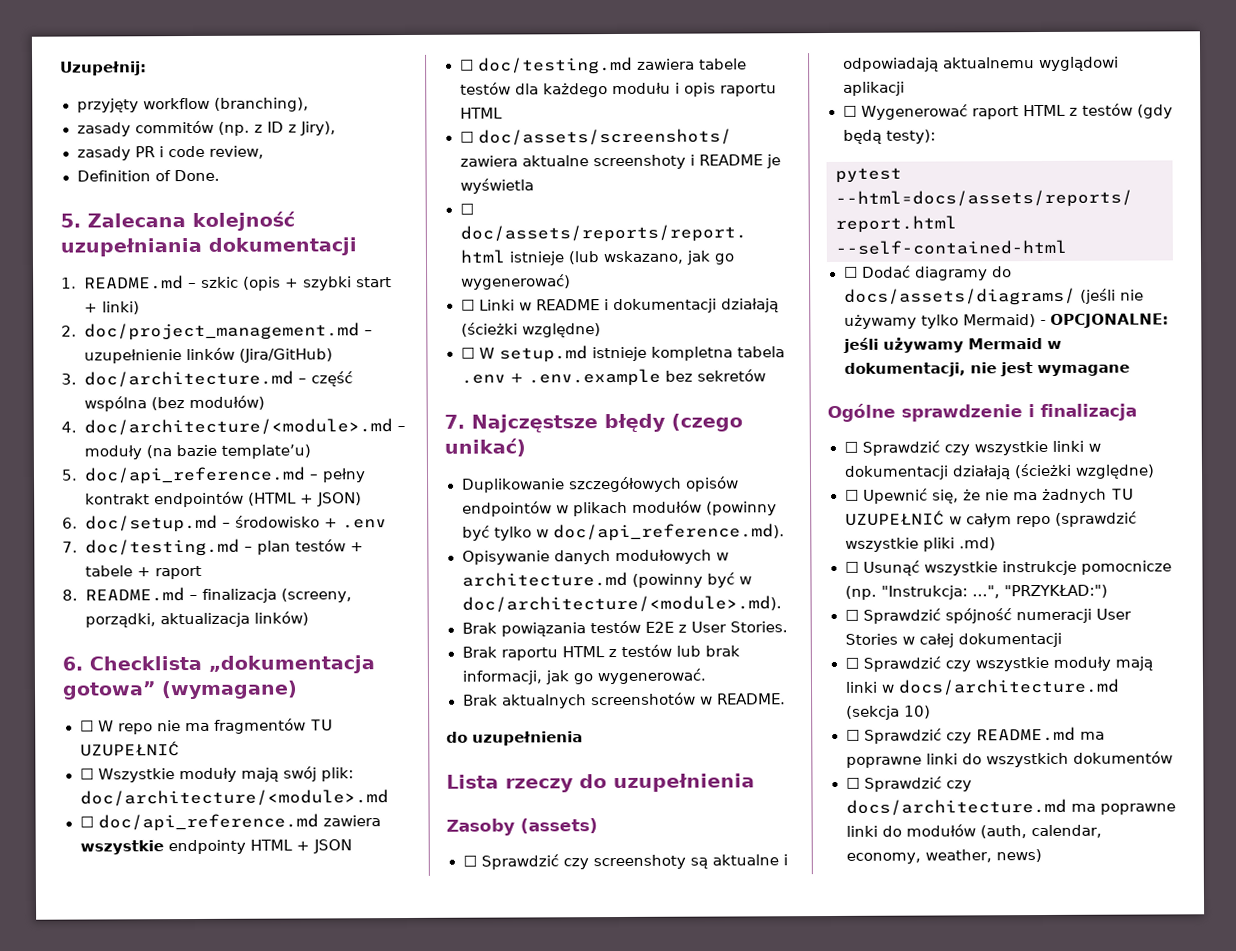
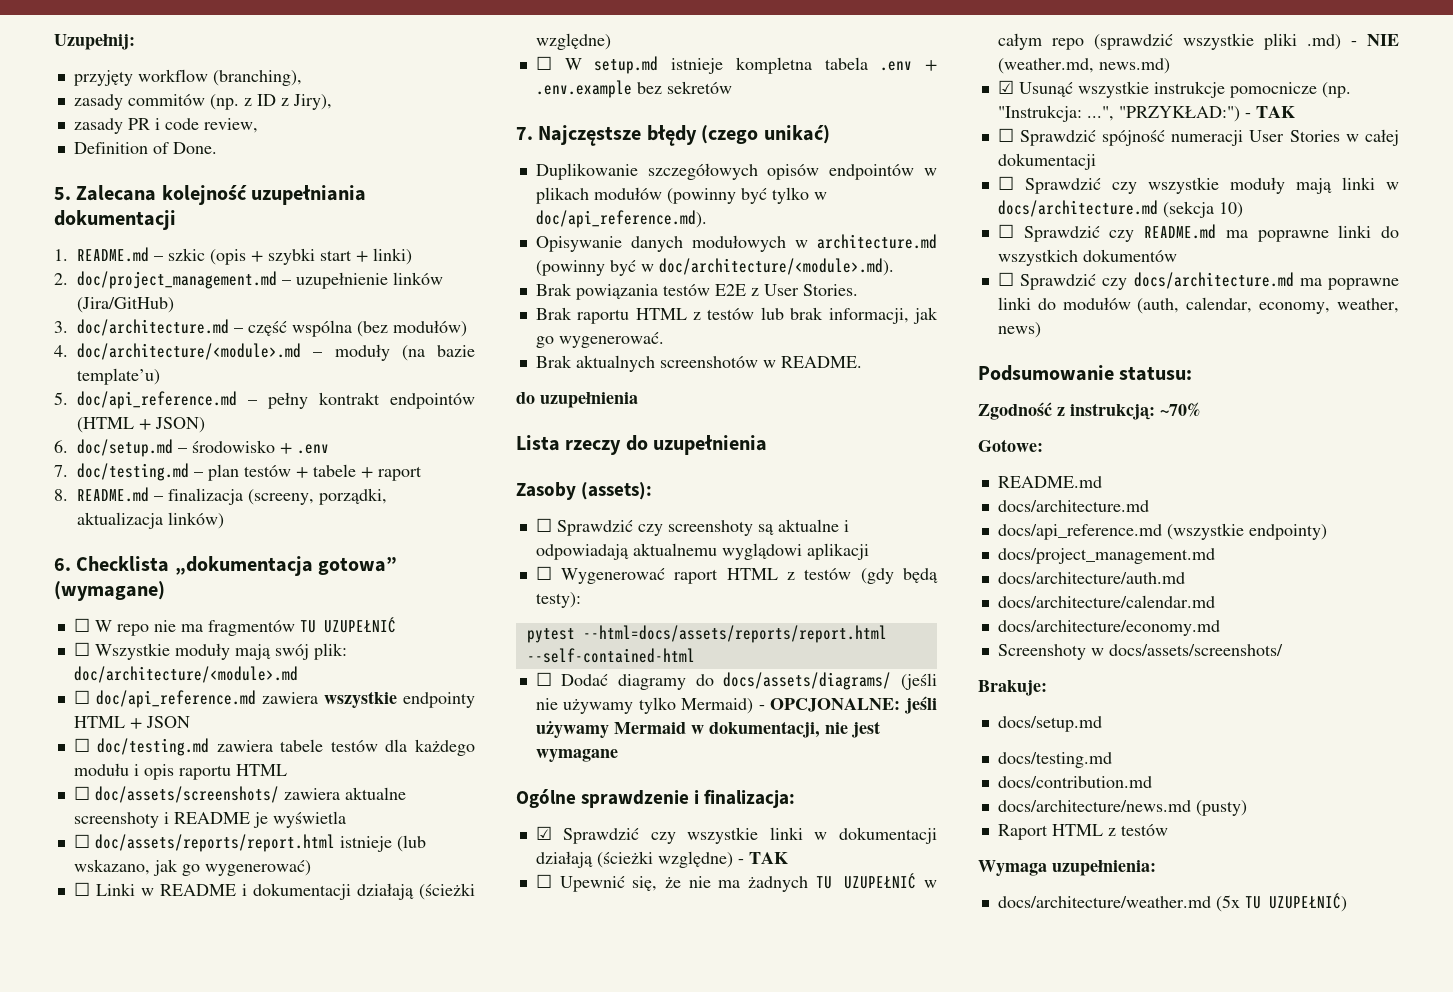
- Zasoby (assets)
+ Zasoby (assets):
- Ogólne sprawdzenie i finalizacja
- ☐ Sprawdzić czy wszystkie linki w dokumentacji działają (ścieżki względne)
+ Ogólne sprawdzenie i finalizacja:
+ ☑ Sprawdzić czy wszystkie linki w dokumentacji działają (ścieżki względne) - TAK
- ☐ Upewnić się, że nie ma żadnych TU UZUPEŁNIĆ w całym repo (sprawdzić wszystkie pliki .md)
- ☐ Usunąć wszystkie instrukcje pomocnicze (np. "Instrukcja: ...", "PRZYKŁAD:")
+ ☐ Upewnić się, że nie ma żadnych TU UZUPEŁNIĆ w całym repo (sprawdzić wszystkie pliki .md) - NIE (weather.md, news.md)
+ ☑ Usunąć wszystkie instrukcje pomocnicze (np. "Instrukcja: ...", "PRZYKŁAD:") - TAK
+ Podsumowanie statusu:
+ Zgodność z instrukcją: ~70%
+ Gotowe:
+ README.md
+ docs/architecture.md
+ docs/api_reference.md (wszystkie endpointy)
+ docs/project_management.md
+ docs/architecture/auth.md
+ docs/architecture/calendar.md
+ docs/architecture/economy.md
+ Screenshoty w docs/assets/screenshots/
+ Brakuje:
+ docs/setup.md
+ docs/testing.md
+ docs/contribution.md
+ docs/architecture/news.md (pusty)
+ Raport HTML z testów
+ Wymaga uzupełnienia:
+ docs/architecture/weather.md (5x TU UZUPEŁNIĆ)

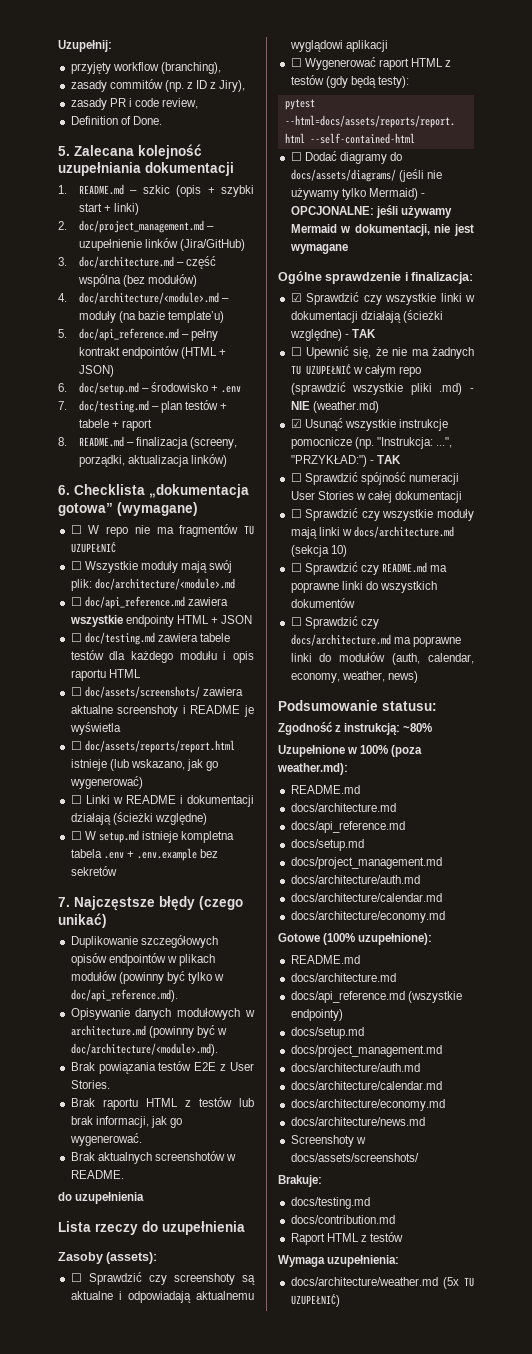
- ☐ Upewnić się, że nie ma żadnych TU UZUPEŁNIĆ w całym repo (sprawdzić wszystkie pliki .md) - NIE (weather.md, news.md)
+ ☐ Upewnić się, że nie ma żadnych TU UZUPEŁNIĆ w całym repo (sprawdzić wszystkie pliki .md) - NIE (weather.md)
- Zgodność z instrukcją: ~70%
- Gotowe:
+ Zgodność z instrukcją: ~80%
+ Uzupełnione w 100% (poza weather.md):
+ README.md
+ docs/architecture.md
+ docs/api_reference.md
+ docs/setup.md
+ docs/project_management.md
+ docs/architecture/auth.md
+ docs/architecture/calendar.md
+ docs/architecture/economy.md
+ Gotowe (100% uzupełnione):
  docs/api_reference.md (wszystkie endpointy)
+ docs/setup.md
  docs/project_management.md
  docs/architecture/auth.md
  docs/architecture/calendar.md
  docs/architecture/economy.md
+ docs/architecture/news.md
- docs/setup.md
- docs/architecture/news.md (pusty)

